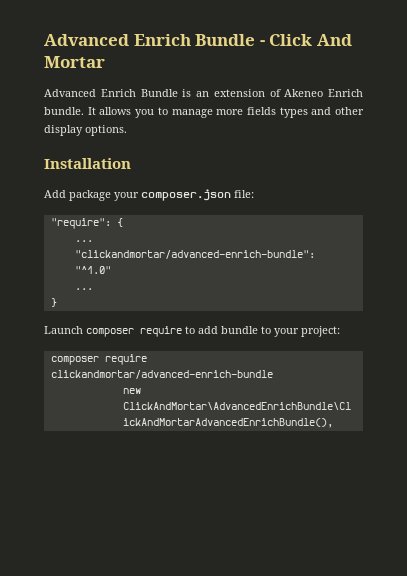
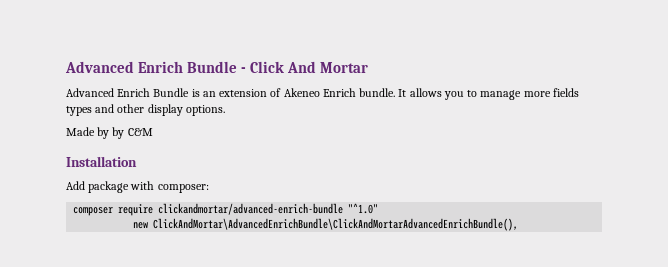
+ Made by by C&M
- Add package your composer.json file:
- "require": {
- ...
- "clickandmortar/advanced-enrich-bundle": "^1.0"
- ...
- }
- Launch composer require to add bundle to your project:
+ Add package with composer:
- composer require clickandmortar/advanced-enrich-bundle
+ composer require clickandmortar/advanced-enrich-bundle "^1.0"

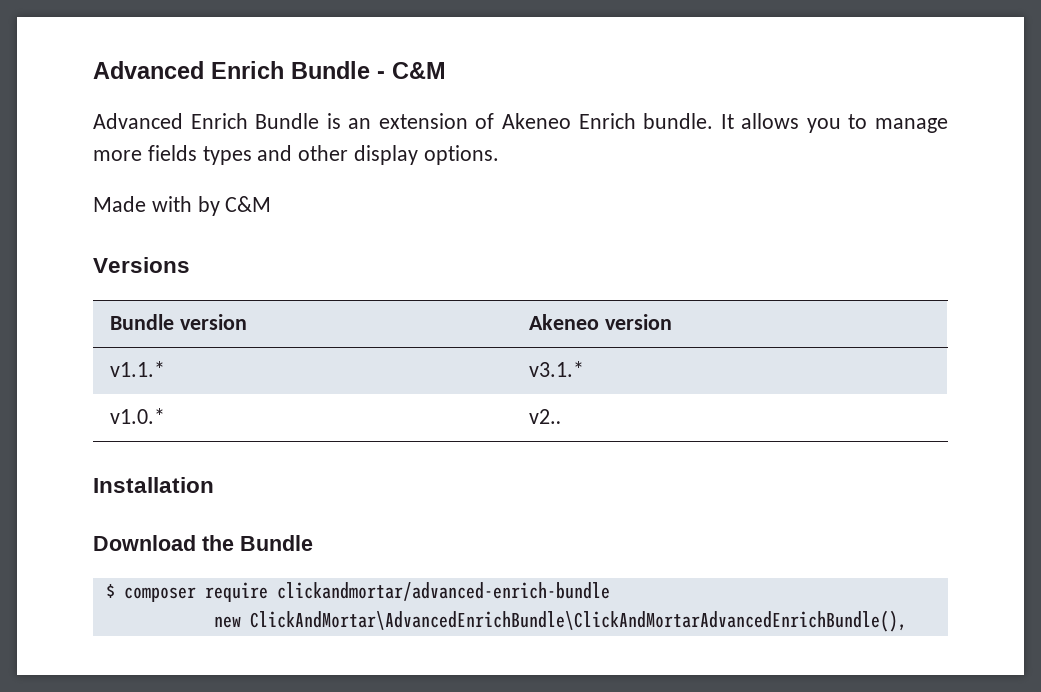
- Advanced Enrich Bundle - Click And Mortar
+ Advanced Enrich Bundle - C&M
- Made by by C&M
+ Made with by C&M
+ Versions
+ Bundle version | Akeneo version
+ v1.1.* | v3.1.*
+ v1.0.* | v2..
  Installation
- Add package with composer:
- composer require clickandmortar/advanced-enrich-bundle "^1.0"
+ Download the Bundle
+ $ composer require clickandmortar/advanced-enrich-bundle

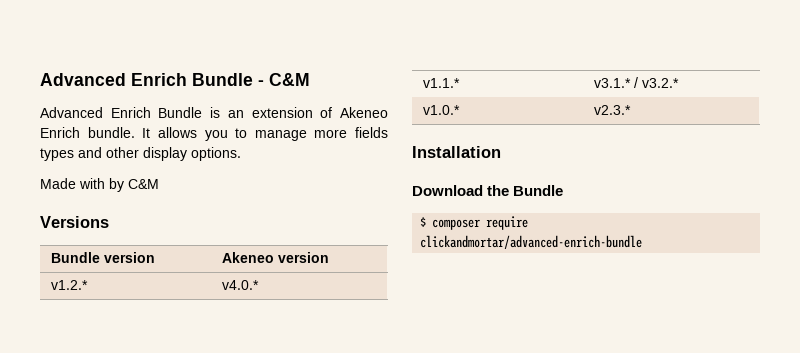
+ v1.2.* | v4.0.*
- v1.1.* | v3.1.*
+ v1.1.* | v3.1.* / v3.2.*
- v1.0.* | v2..
+ v1.0.* | v2.3.*
- new ClickAndMortar\AdvancedEnrichBundle\ClickAndMortarAdvancedEnrichBundle(),

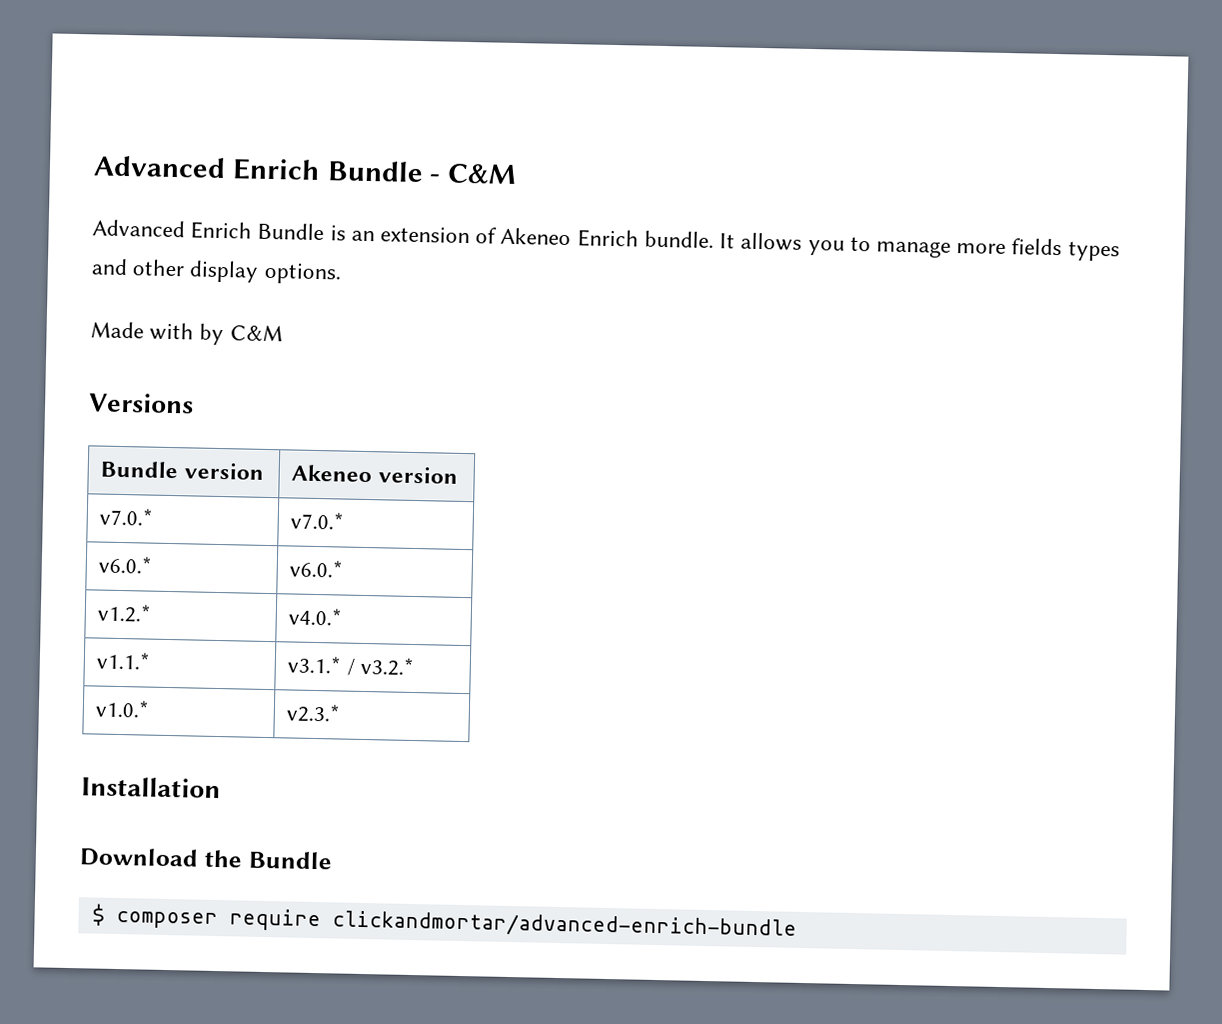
+ v7.0.* | v7.0.*
+ v6.0.* | v6.0.*

